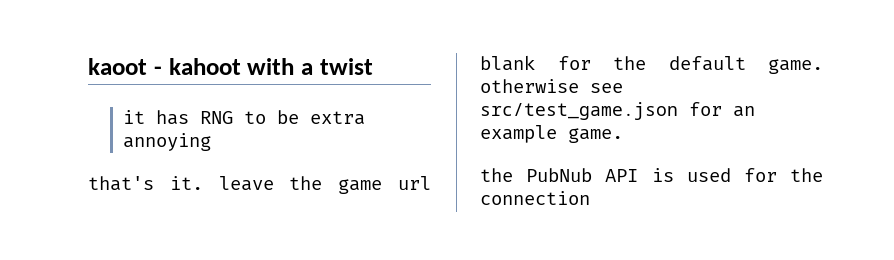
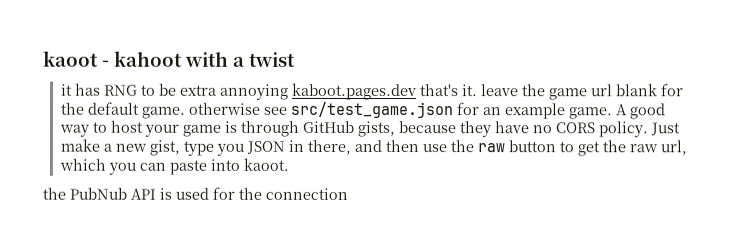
- it has RNG to be extra annoying
- that's it. leave the game url blank for the default game. otherwise see src/test_game.json for an example game.
+ it has RNG to be extra annoying kaboot.pages.dev that's it. leave the game url blank for the default game. otherwise see src/test_game.json for an example game. A good way to host your game is through GitHub gists, because they have no CORS policy. Just make a new gist, type you JSON in there, and then use the raw button to get the raw url, which you can paste into kaoot.

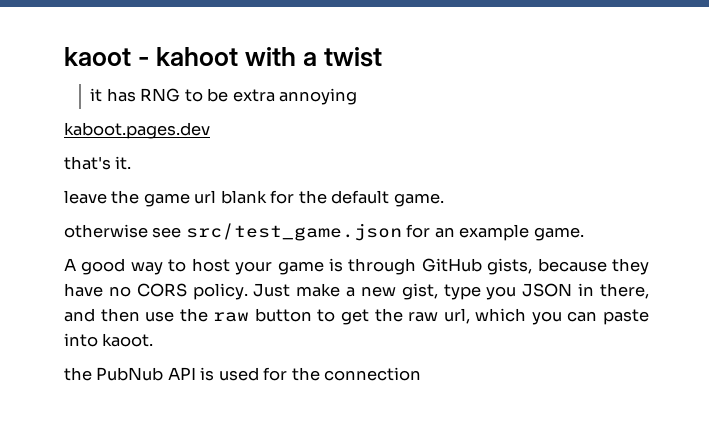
- it has RNG to be extra annoying kaboot.pages.dev that's it. leave the game url blank for the default game. otherwise see src/test_game.json for an example game. A good way to host your game is through GitHub gists, because they have no CORS policy.
+ it has RNG to be extra annoying
+ kaboot.pages.dev
+ that's it.
+ leave the game url blank for the default game.
+ otherwise see src/test_game.json for an example game.
+ A good way to host your game is through GitHub gists, because they have no CORS policy.

